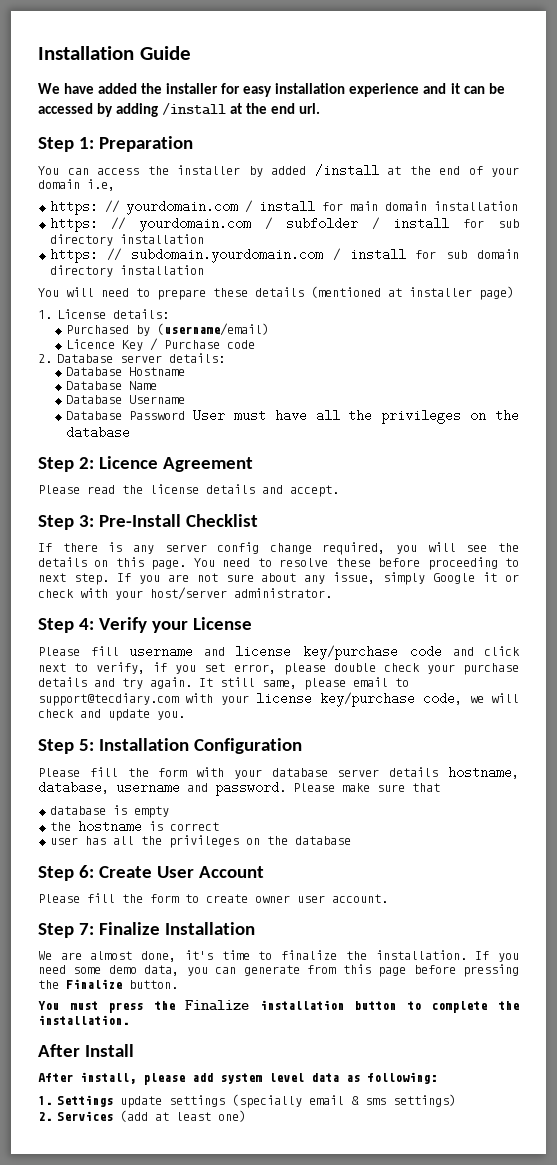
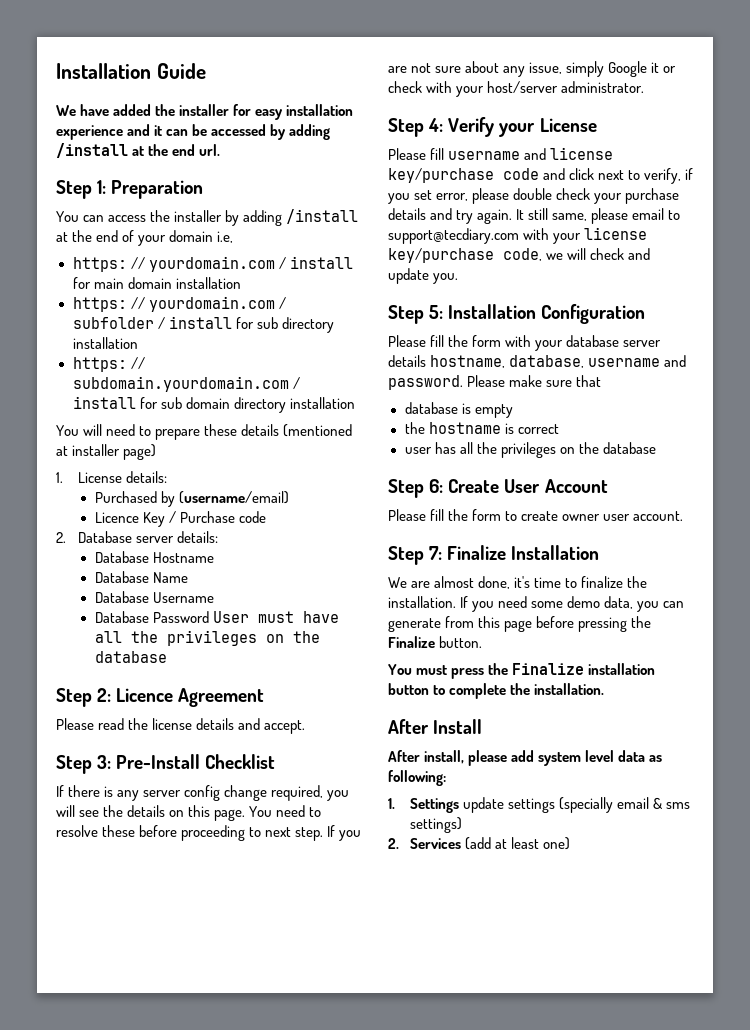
- You can access the installer by added /install at the end of your domain i.e,
+ You can access the installer by adding /install at the end of your domain i.e,

